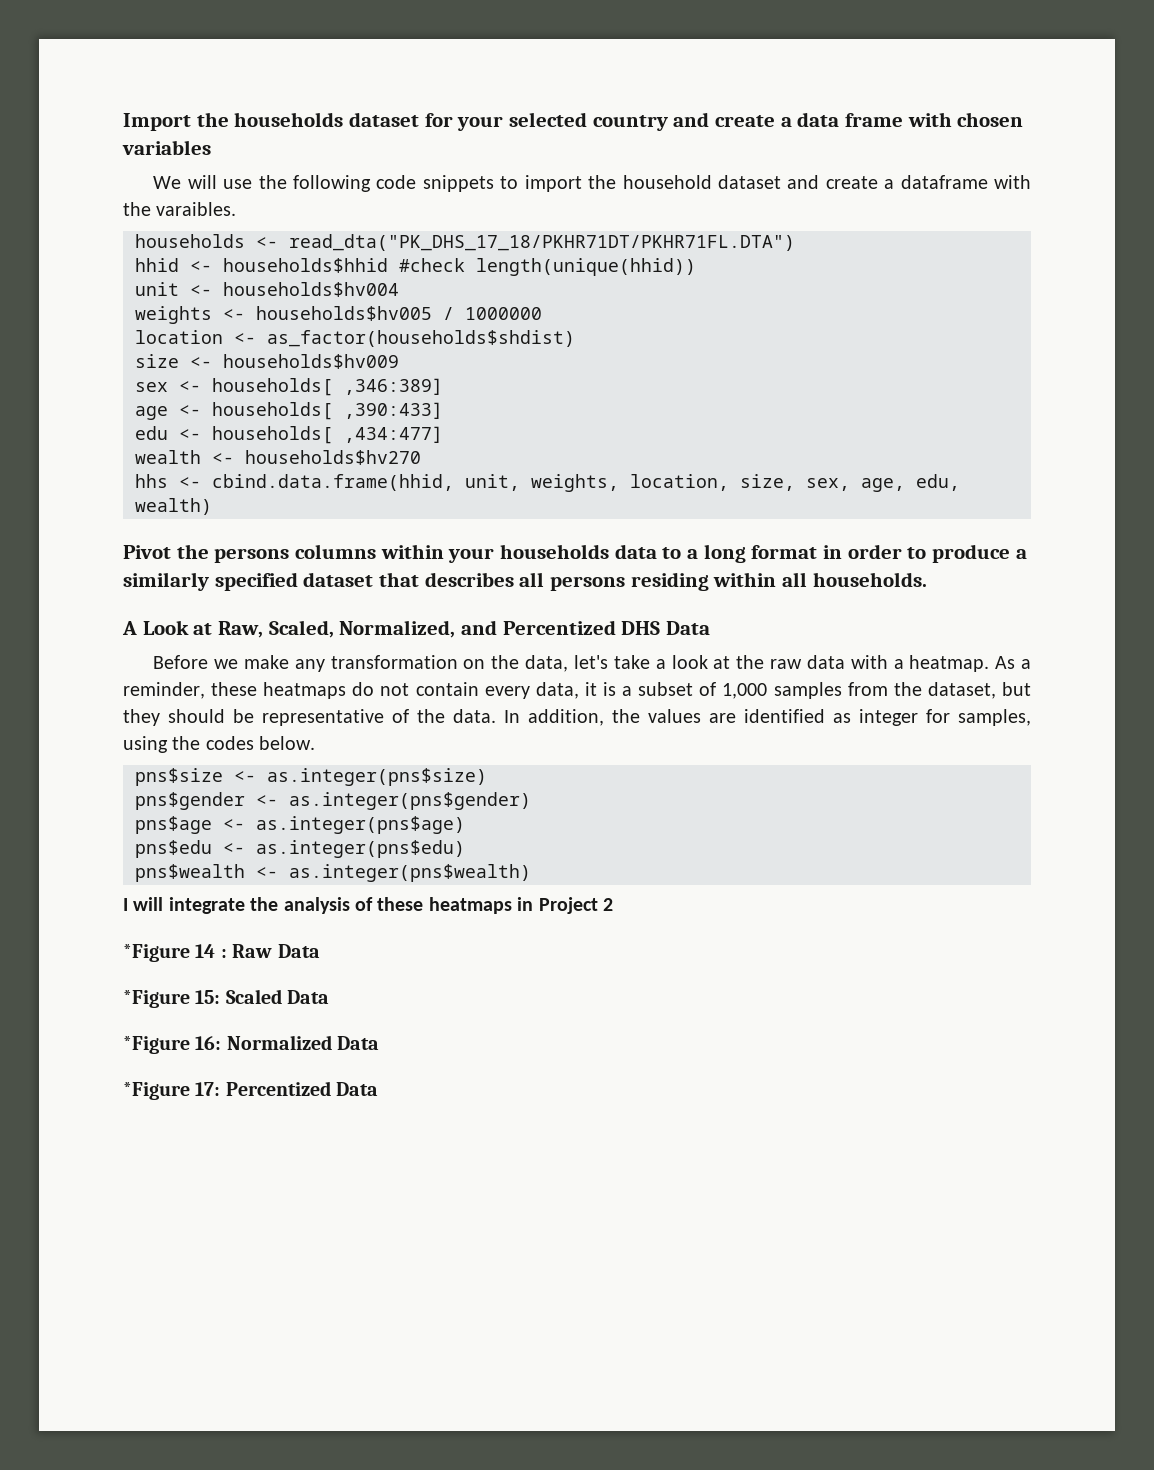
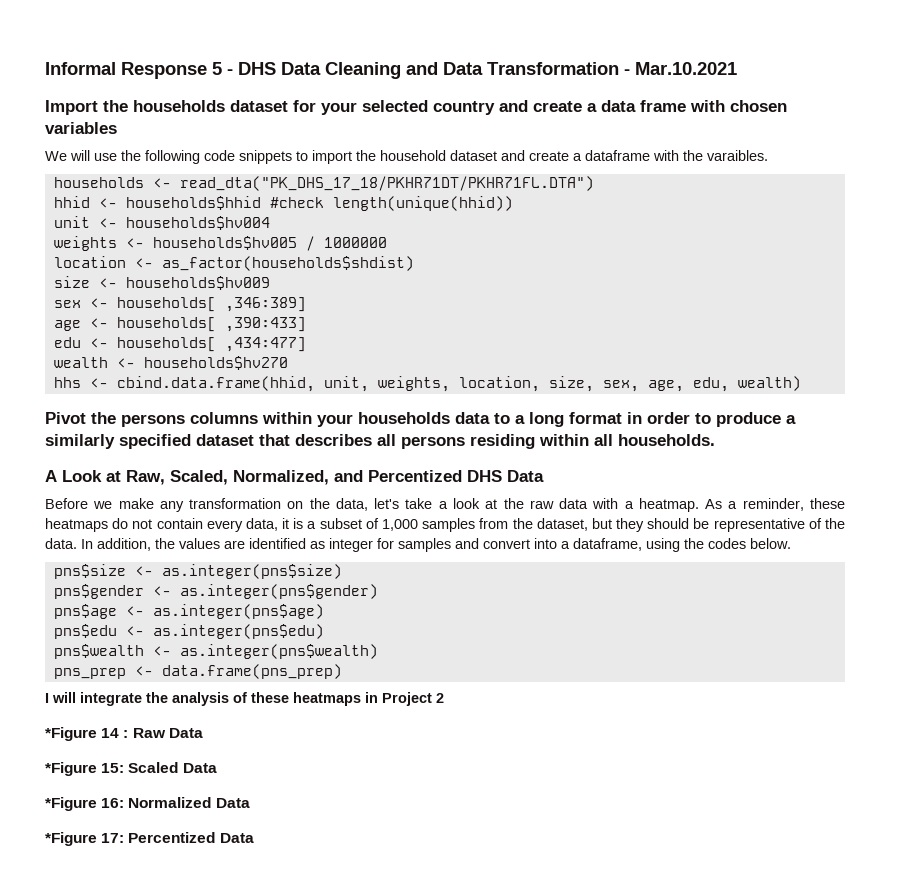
+ Informal Response 5 - DHS Data Cleaning and Data Transformation - Mar.10.2021
- In addition, the values are identified as integer for samples, using the codes below.
+ In addition, the values are identified as integer for samples and convert into a dataframe, using the codes below.
+ pns_prep <- data.frame(pns_prep)

